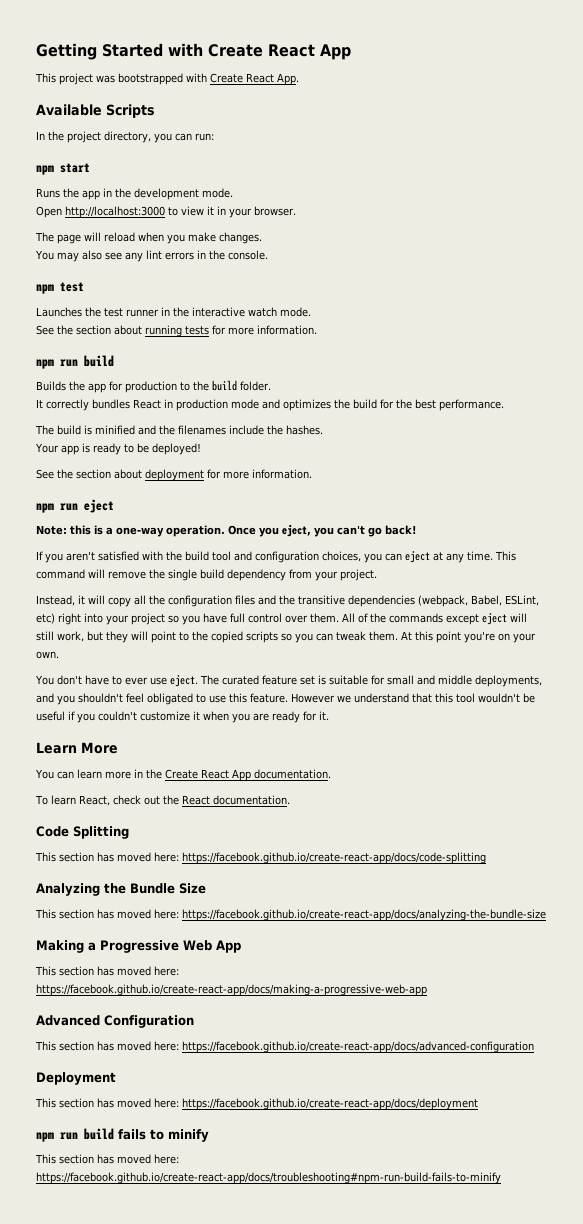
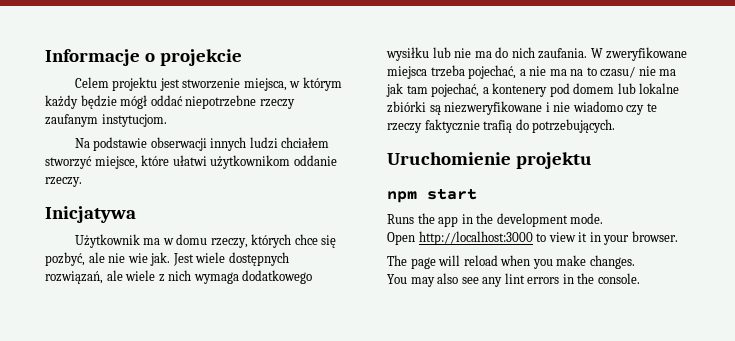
- Getting Started with Create React App
- This project was bootstrapped with Create React App.
- Available Scripts
- In the project directory, you can run:
+ Informacje o projekcie
+ Celem projektu jest stworzenie miejsca, w którym każdy będzie mógł oddać niepotrzebne rzeczy zaufanym instytucjom.
+ Na podstawie obserwacji innych ludzi chciałem stworzyć miejsce, które ułatwi użytkownikom oddanie rzeczy.
+ Inicjatywa
+ Użytkownik ma w domu rzeczy, których chce się pozbyć, ale nie wie jak. Jest wiele dostępnych rozwiązań, ale wiele z nich wymaga dodatkowego wysiłku lub nie ma do nich zaufania. W zweryfikowane miejsca trzeba pojechać, a nie ma na to czasu/ nie ma jak tam pojechać, a kontenery pod domem lub lokalne zbiórki są niezweryfikowane i nie wiadomo czy te rzeczy faktycznie trafią do potrzebujących.
+ Uruchomienie projektu
- npm test
- Launches the test runner in the interactive watch mode.
- See the section about running tests for more information.
- npm run build
- Builds the app for production to the build folder.
- It correctly bundles React in production mode and optimizes the build for the best performance.
- The build is minified and the filenames include the hashes.
- Your app is ready to be deployed!
- See the section about deployment for more information.
- npm run eject
- Note: this is a one-way operation. Once you eject, you can't go back!
- If you aren't satisfied with the build tool and configuration choices, you can eject at any time. This command will remove the single build dependency from your project.
- Instead, it will copy all the configuration files and the transitive dependencies (webpack, Babel, ESLint, etc) right into your project so you have full control over them. All of the commands except eject will still work, but they will point to the copied scripts so you can tweak them. At this point you're on your own.
- You don't have to ever use eject. The curated feature set is suitable for small and middle deployments, and you shouldn't feel obligated to use this feature. However we understand that this tool wouldn't be useful if you couldn't customize it when you are ready for it.
- Learn More
- You can learn more in the Create React App documentation.
- To learn React, check out the React documentation.
- Code Splitting
- This section has moved here: https://facebook.github.io/create-react-app/docs/code-splitting
- Analyzing the Bundle Size
- This section has moved here: https://facebook.github.io/create-react-app/docs/analyzing-the-bundle-size
- Making a Progressive Web App
- This section has moved here: https://facebook.github.io/create-react-app/docs/making-a-progressive-web-app
- Advanced Configuration
- This section has moved here: https://facebook.github.io/create-react-app/docs/advanced-configuration
- Deployment
- This section has moved here: https://facebook.github.io/create-react-app/docs/deployment
- npm run build fails to minify
- This section has moved here: https://facebook.github.io/create-react-app/docs/troubleshooting#npm-run-build-fails-to-minify

